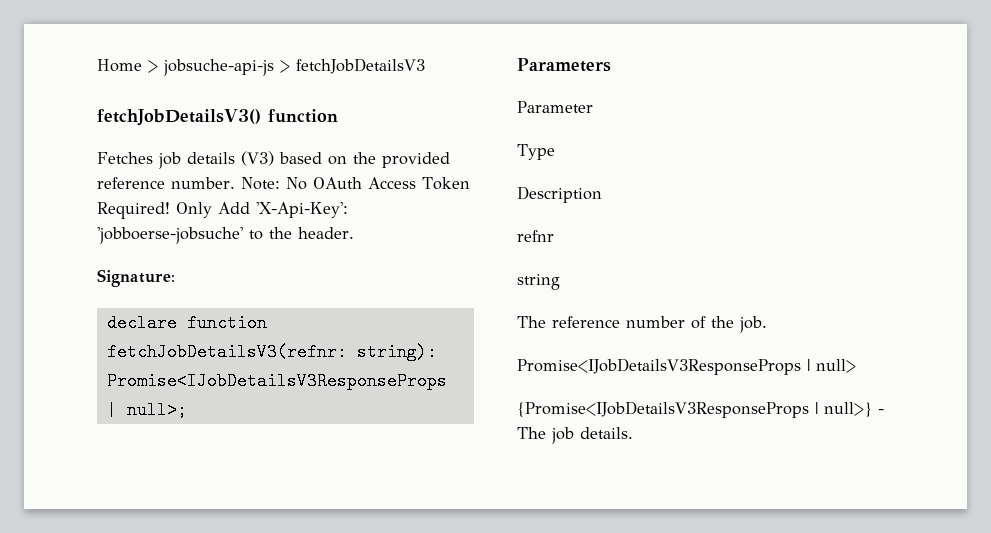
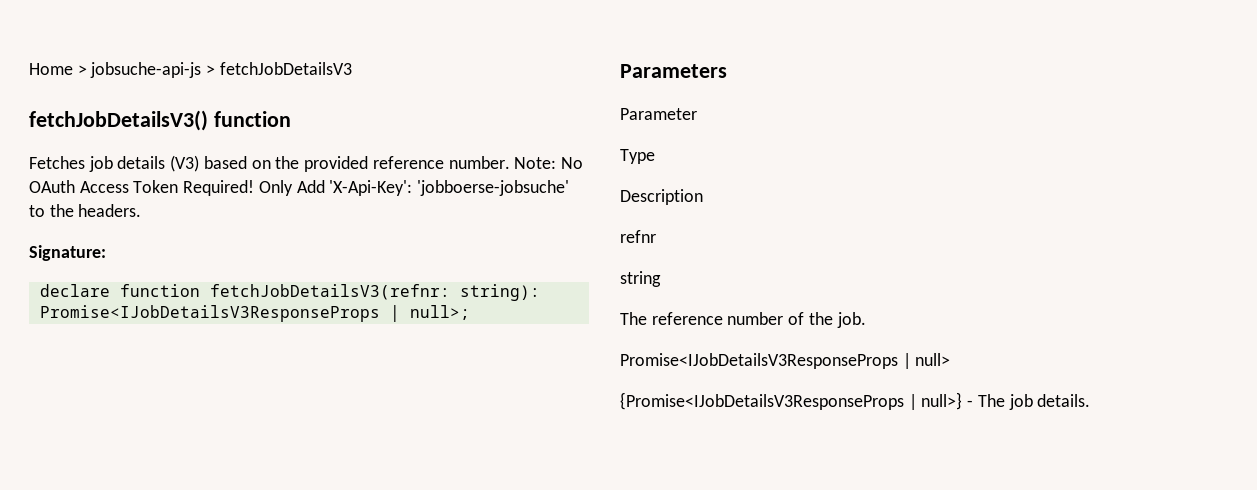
- Only Add 'X-Api-Key': 'jobboerse-jobsuche' to the header.
+ Only Add 'X-Api-Key': 'jobboerse-jobsuche' to the headers.

